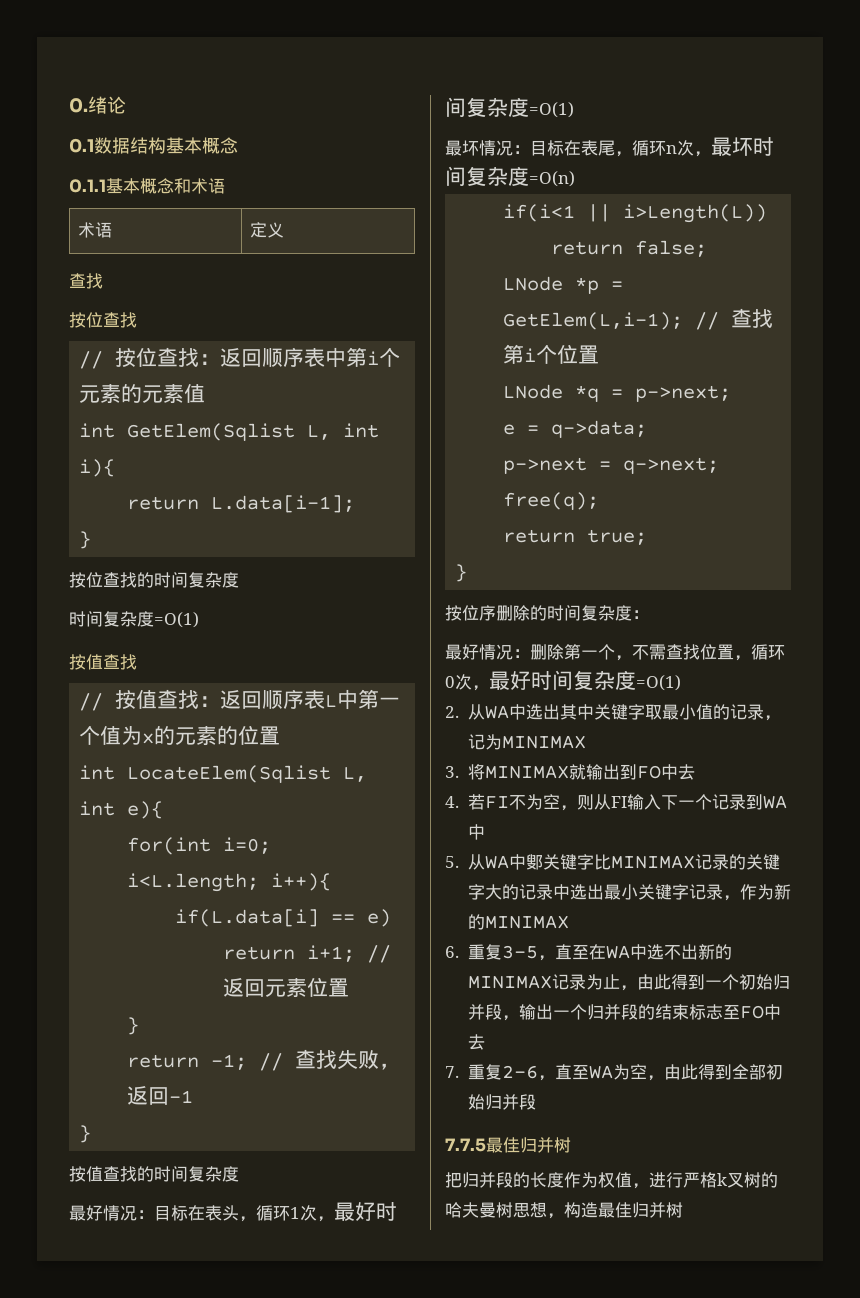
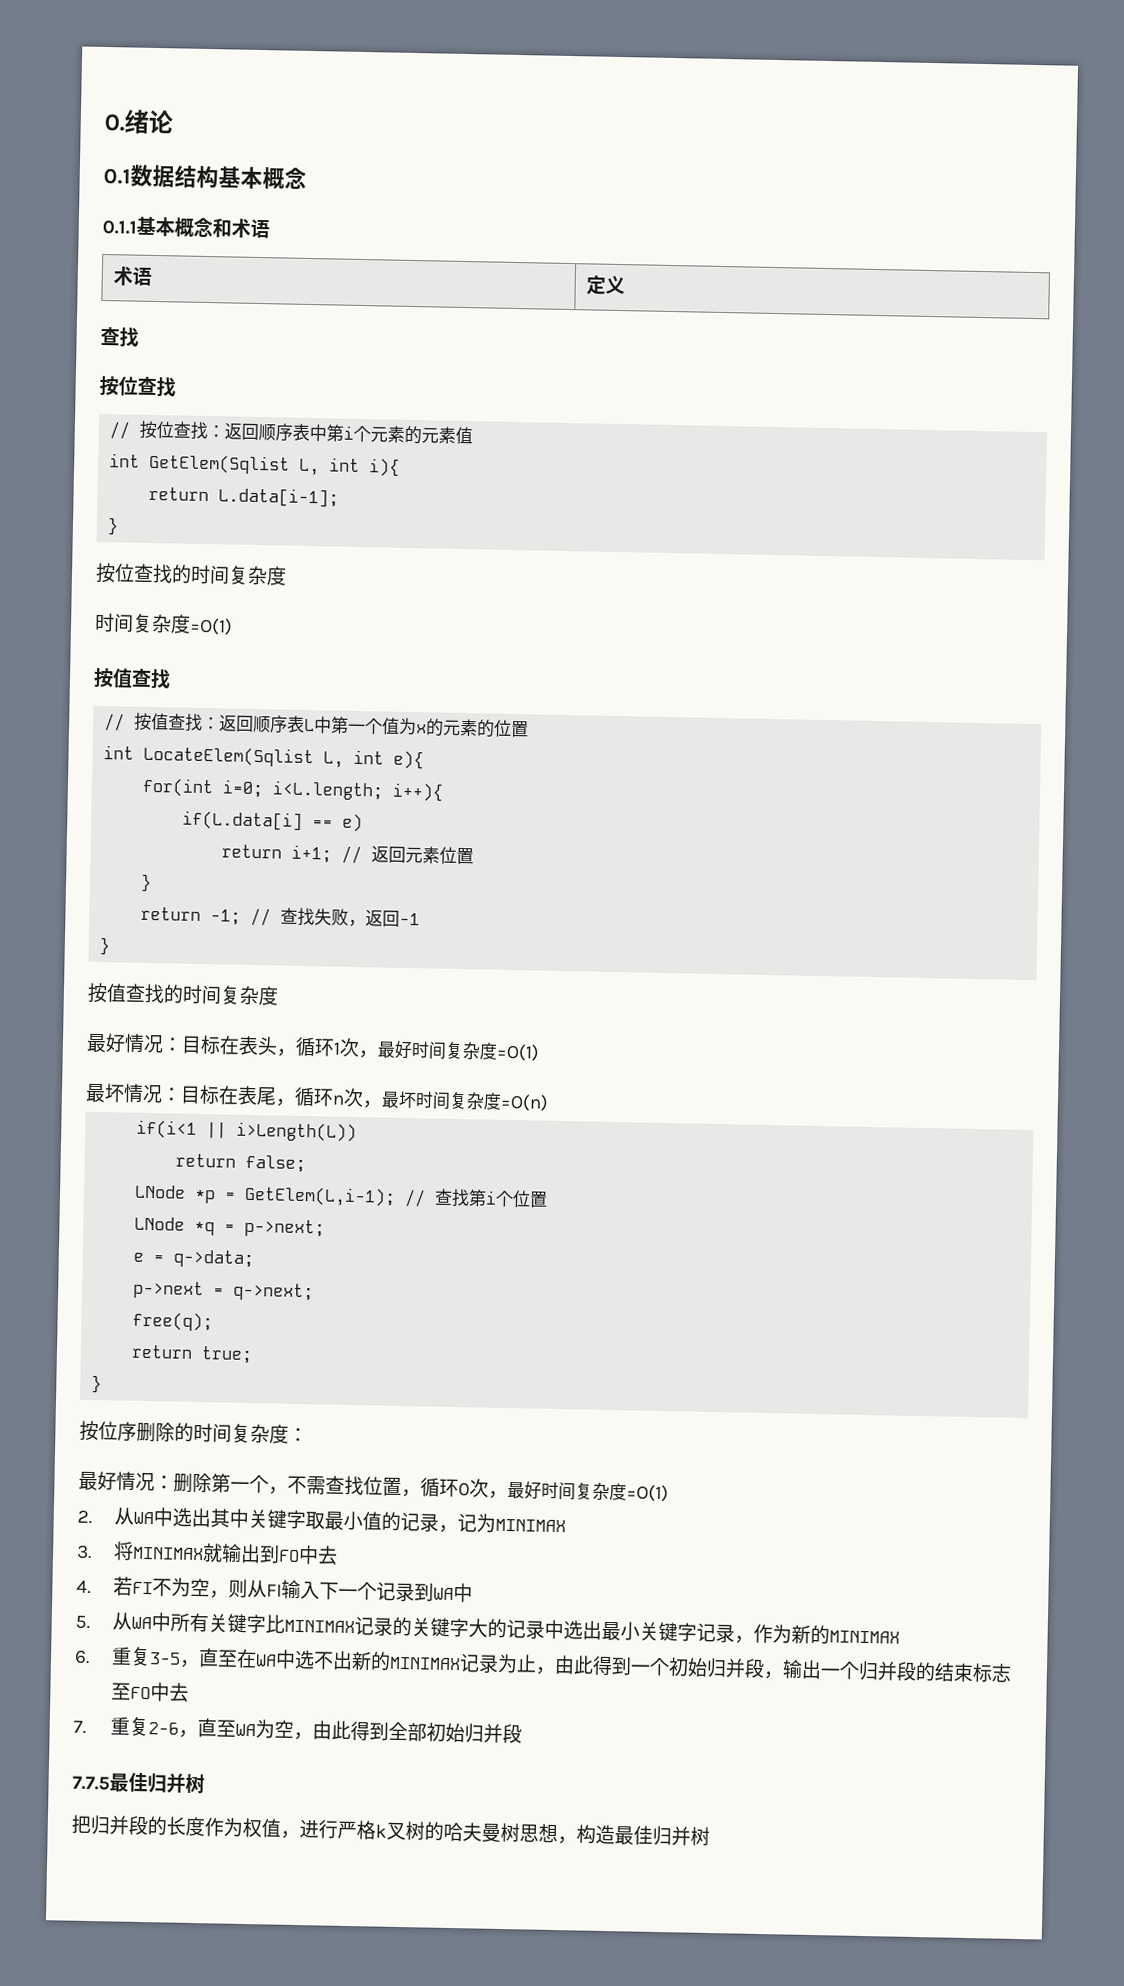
- 5.从WA中鄋关键字比MINIMAX记录的关键字大的记录中选出最小关键字记录，作为新的MINIMAX
+ 5.从WA中所有关键字比MINIMAX记录的关键字大的记录中选出最小关键字记录，作为新的MINIMAX

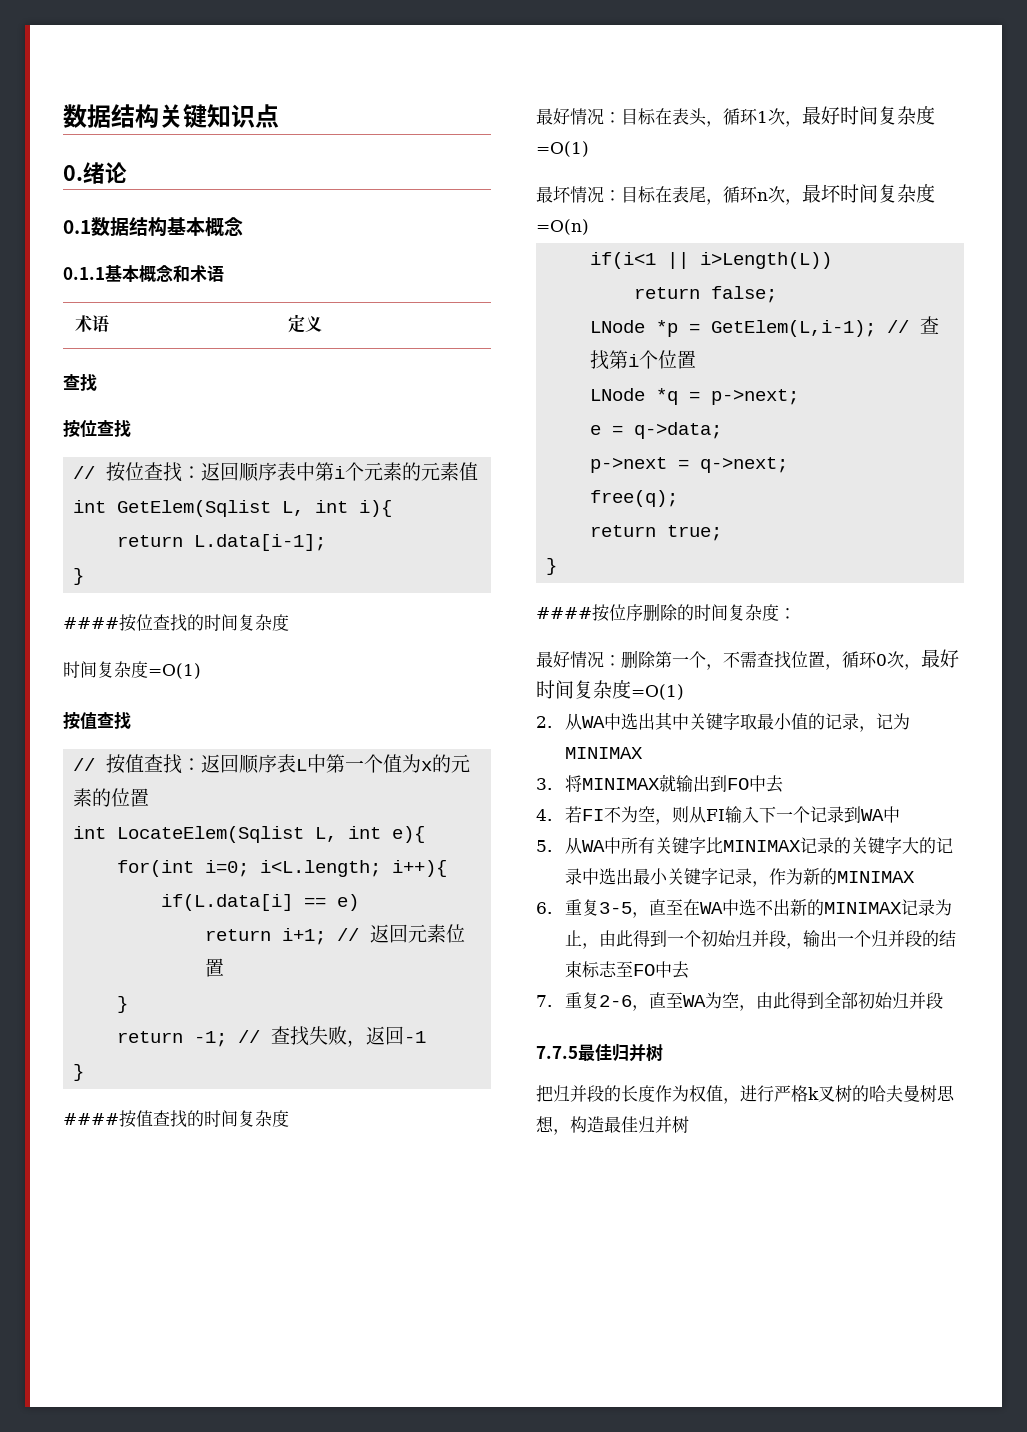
+ 数据结构关键知识点
- 按位查找的时间复杂度
+ ####按位查找的时间复杂度
- 按值查找的时间复杂度
+ ####按值查找的时间复杂度
- 按位序删除的时间复杂度：
+ ####按位序删除的时间复杂度：

